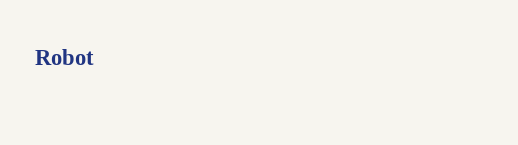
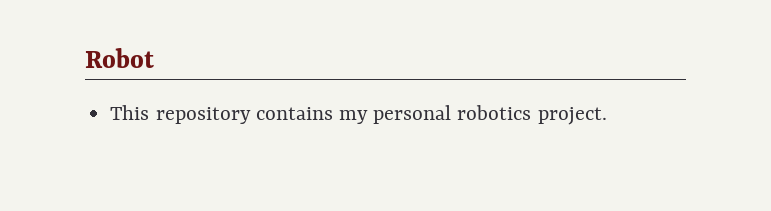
+ This repository contains my personal robotics project.

